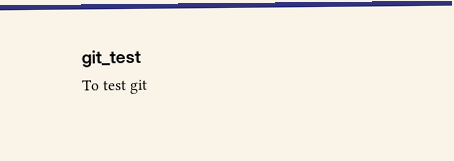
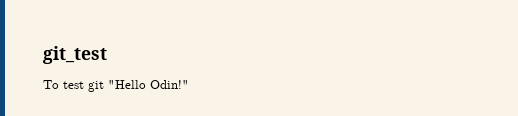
- To test git
+ To test git "Hello Odin!"

